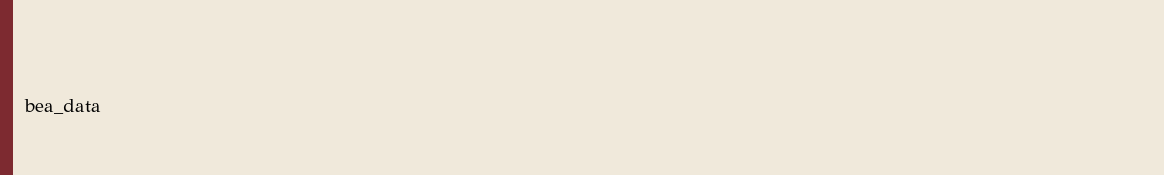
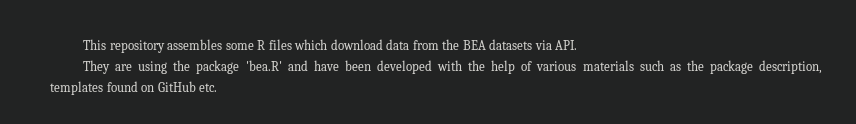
- bea_data
+ This repository assembles some R files which download data from the BEA datasets via API.
+ They are using the package 'bea.R' and have been developed with the help of various materials such as the package description, templates found on GitHub etc.

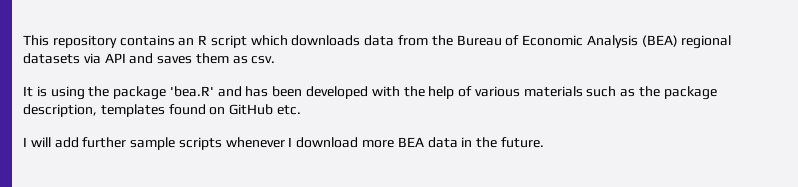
- This repository assembles some R files which download data from the BEA datasets via API.
- They are using the package 'bea.R' and have been developed with the help of various materials such as the package description, templates found on GitHub etc.
+ This repository contains an R script which downloads data from the Bureau of Economic Analysis (BEA) regional datasets via API and saves them as csv.
+ It is using the package 'bea.R' and has been developed with the help of various materials such as the package description, templates found on GitHub etc.
+ I will add further sample scripts whenever I download more BEA data in the future.

